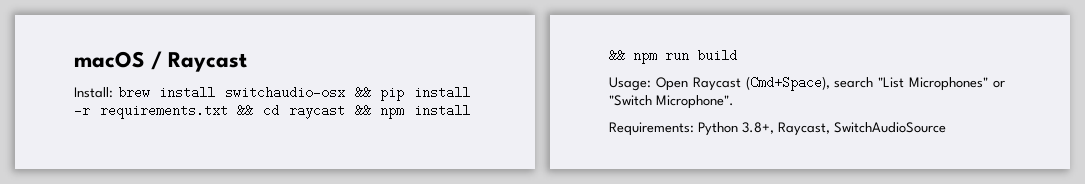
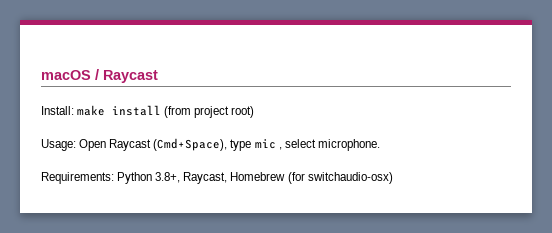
- Install: brew install switchaudio-osx && pip install -r requirements.txt && cd raycast && npm install && npm run build
- Usage: Open Raycast (Cmd+Space), search "List Microphones" or "Switch Microphone".
+ Install: make install (from project root)
+ Usage: Open Raycast (Cmd+Space), type mic , select microphone.
- Requirements: Python 3.8+, Raycast, SwitchAudioSource
+ Requirements: Python 3.8+, Raycast, Homebrew (for switchaudio-osx)

